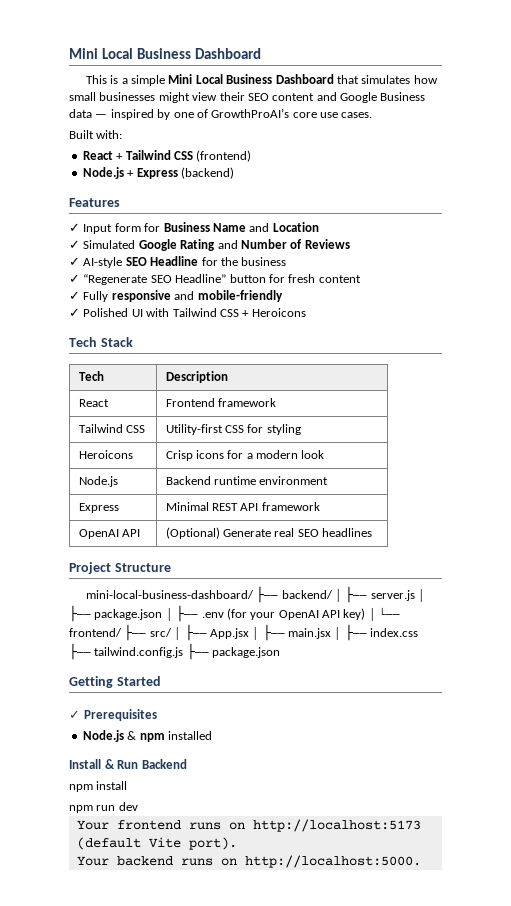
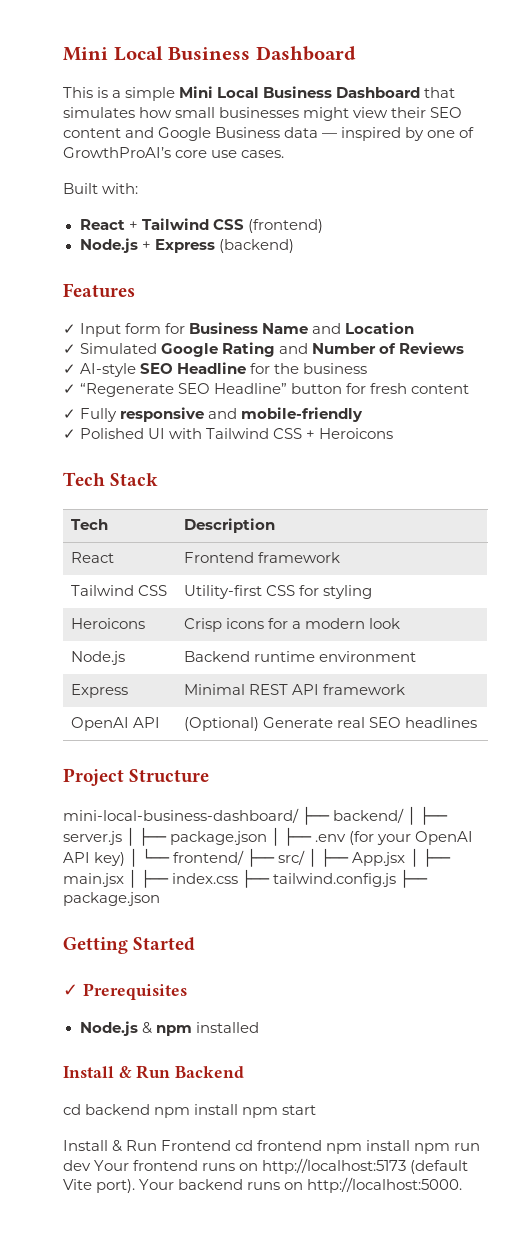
- npm install
- npm run dev
- Your frontend runs on http://localhost:5173 (default Vite port).
- Your backend runs on http://localhost:5000.
+ cd backend npm install npm start
+ Install & Run Frontend cd frontend npm install npm run dev Your frontend runs on http://localhost:5173 (default Vite port). Your backend runs on http://localhost:5000.

